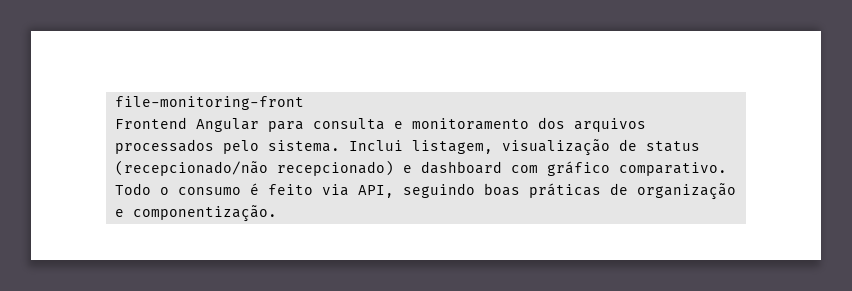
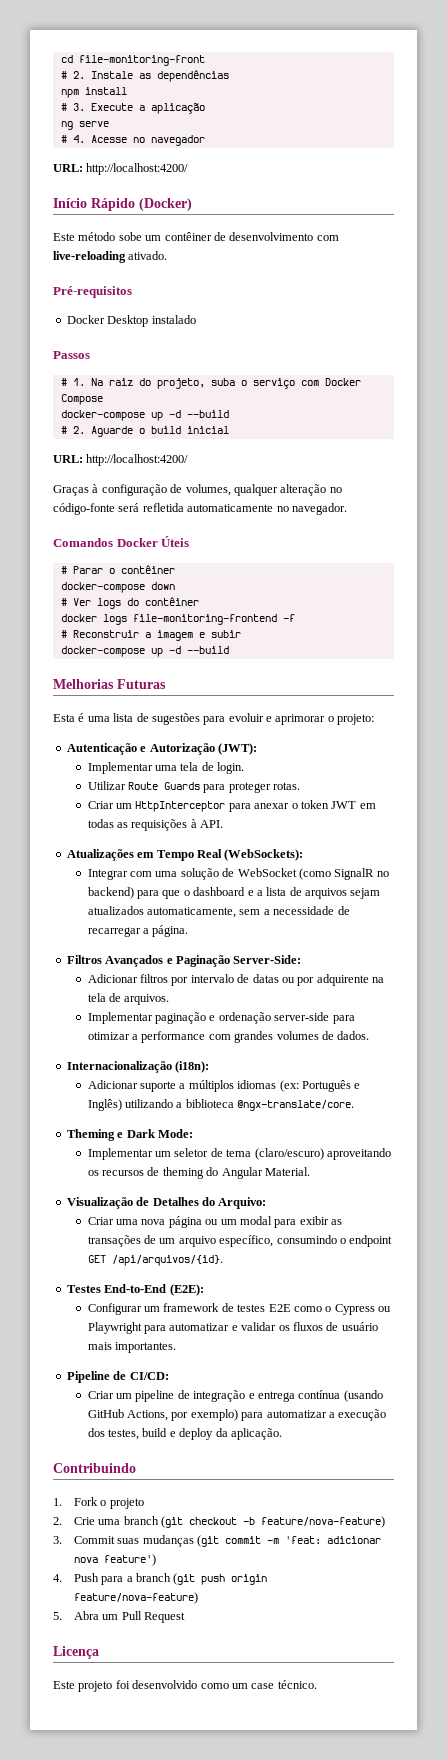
- file-monitoring-front
+ cd file-monitoring-front
- Frontend Angular para consulta e monitoramento dos arquivos processados pelo sistema. Inclui listagem, visualização de status (recepcionado/não recepcionado) e dashboard com gráfico comparativo. Todo o consumo é feito via API, seguindo boas práticas de organização e componentização.
+ # 2. Instale as dependências
+ npm install
+ # 3. Execute a aplicação
+ ng serve
+ # 4. Acesse no navegador
+ URL: http://localhost:4200/
+ Início Rápido (Docker)
+ Este método sobe um contêiner de desenvolvimento com live-reloading ativado.
+ Pré-requisitos
+ Docker Desktop instalado
+ Passos
+ # 1. Na raiz do projeto, suba o serviço com Docker Compose
+ docker-compose up -d --build
+ # 2. Aguarde o build inicial
+ URL: http://localhost:4200/
+ Graças à configuração de volumes, qualquer alteração no código-fonte será refletida automaticamente no navegador.
+ Comandos Docker Úteis
+ # Parar o contêiner
+ docker-compose down
+ # Ver logs do contêiner
+ docker logs file-monitoring-frontend -f
+ # Reconstruir a imagem e subir
+ docker-compose up -d --build
+ Melhorias Futuras
+ Esta é uma lista de sugestões para evoluir e aprimorar o projeto:
+ Autenticação e Autorização (JWT):
+ Implementar uma tela de login.
+ Utilizar Route Guards para proteger rotas.
+ Criar um HttpInterceptor para anexar o token JWT em todas as requisições à API.
+ Atualizações em Tempo Real (WebSockets):
+ Integrar com uma solução de WebSocket (como SignalR no backend) para que o dashboard e a lista de arquivos sejam atualizados automaticamente, sem a necessidade de recarregar a página.
+ Filtros Avançados e Paginação Server-Side:
+ Adicionar filtros por intervalo de datas ou por adquirente na tela de arquivos.
+ Implementar paginação e ordenação server-side para otimizar a performance com grandes volumes de dados.
+ Internacionalização (i18n):
+ Adicionar suporte a múltiplos idiomas (ex: Português e Inglês) utilizando a biblioteca @ngx-translate/core.
+ Theming e Dark Mode:
+ Implementar um seletor de tema (claro/escuro) aproveitando os recursos de theming do Angular Material.
+ Visualização de Detalhes do Arquivo:
+ Criar uma nova página ou um modal para exibir as transações de um arquivo específico, consumindo o endpoint GET /api/arquivos/{id}.
+ Testes End-to-End (E2E):
+ Configurar um framework de testes E2E como o Cypress ou Playwright para automatizar e validar os fluxos de usuário mais importantes.
+ Pipeline de CI/CD:
+ Criar um pipeline de integração e entrega contínua (usando GitHub Actions, por exemplo) para automatizar a execução dos testes, build e deploy da aplicação.
+ Contribuindo
+ 1. Fork o projeto
+ 2. Crie uma branch (git checkout -b feature/nova-feature)
+ 3. Commit suas mudanças (git commit -m 'feat: adicionar nova feature')
+ 4. Push para a branch (git push origin feature/nova-feature)
+ 5. Abra um Pull Request
+ Licença
+ Este projeto foi desenvolvido como um case técnico.

